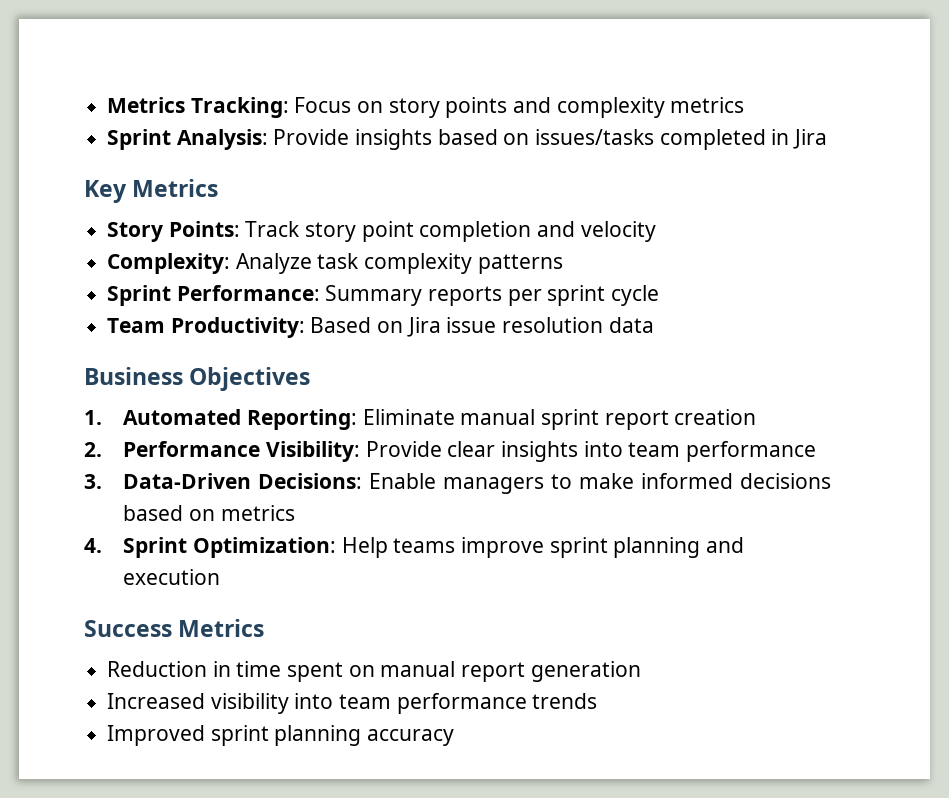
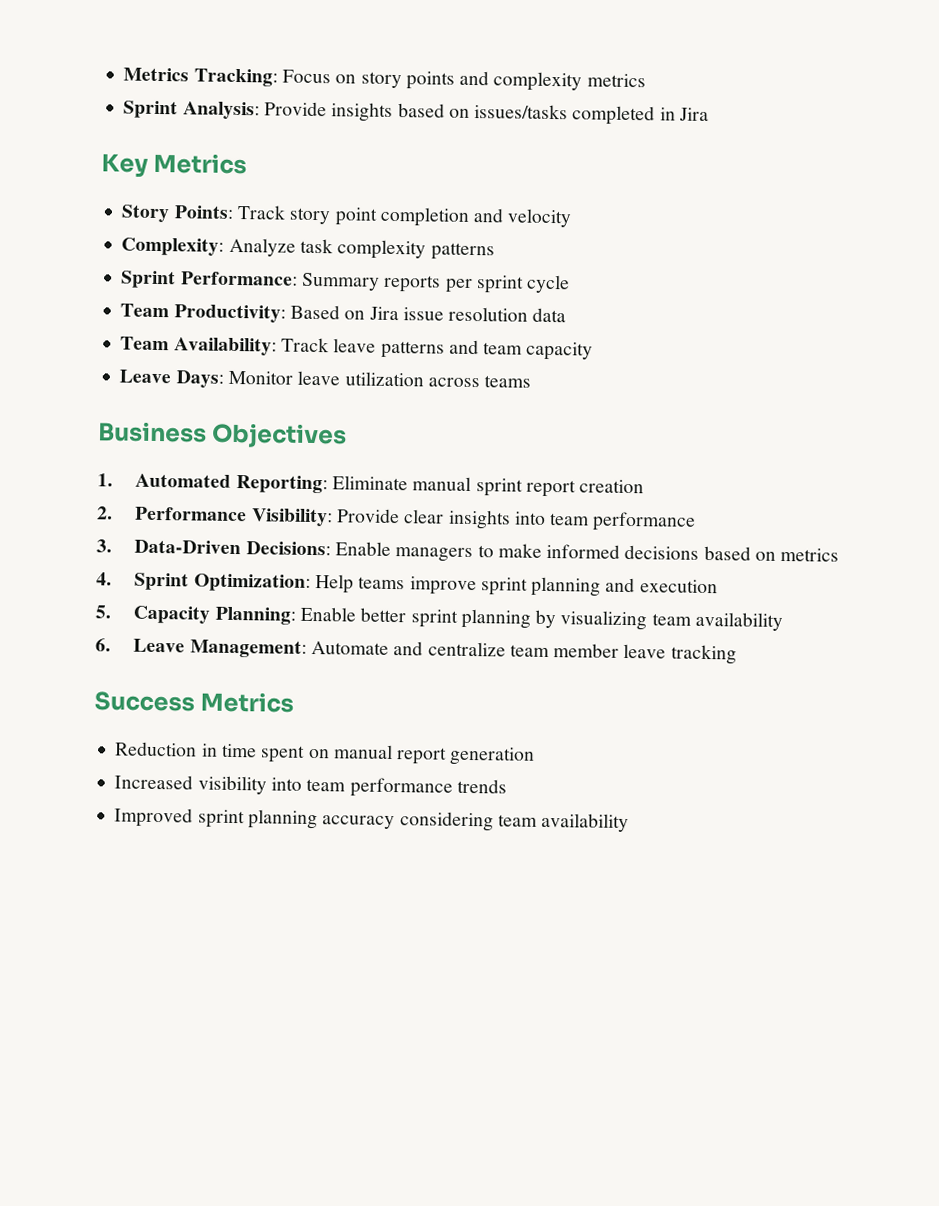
+ Team Availability: Track leave patterns and team capacity
+ Leave Days: Monitor leave utilization across teams
+ 5. Capacity Planning: Enable better sprint planning by visualizing team availability
+ 6. Leave Management: Automate and centralize team member leave tracking
- Improved sprint planning accuracy
+ Improved sprint planning accuracy considering team availability

